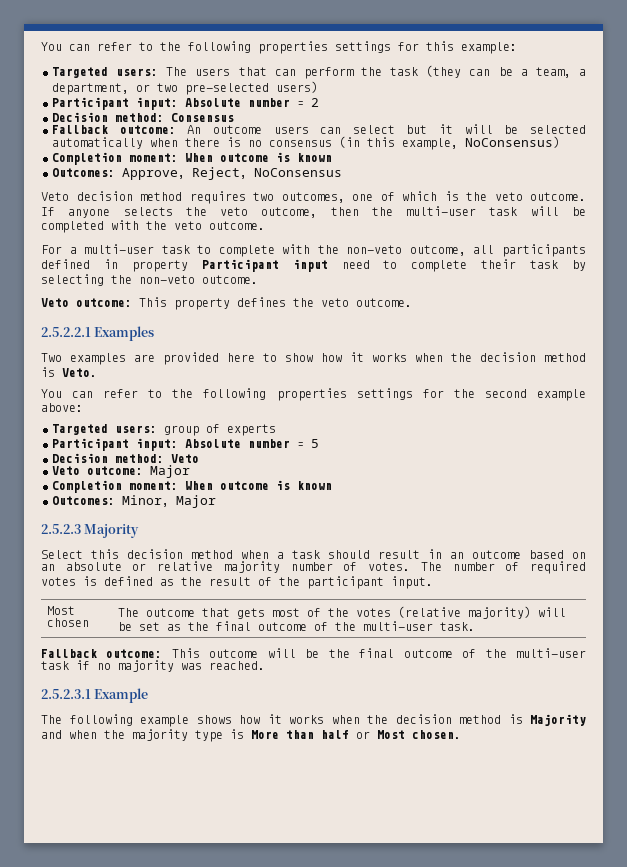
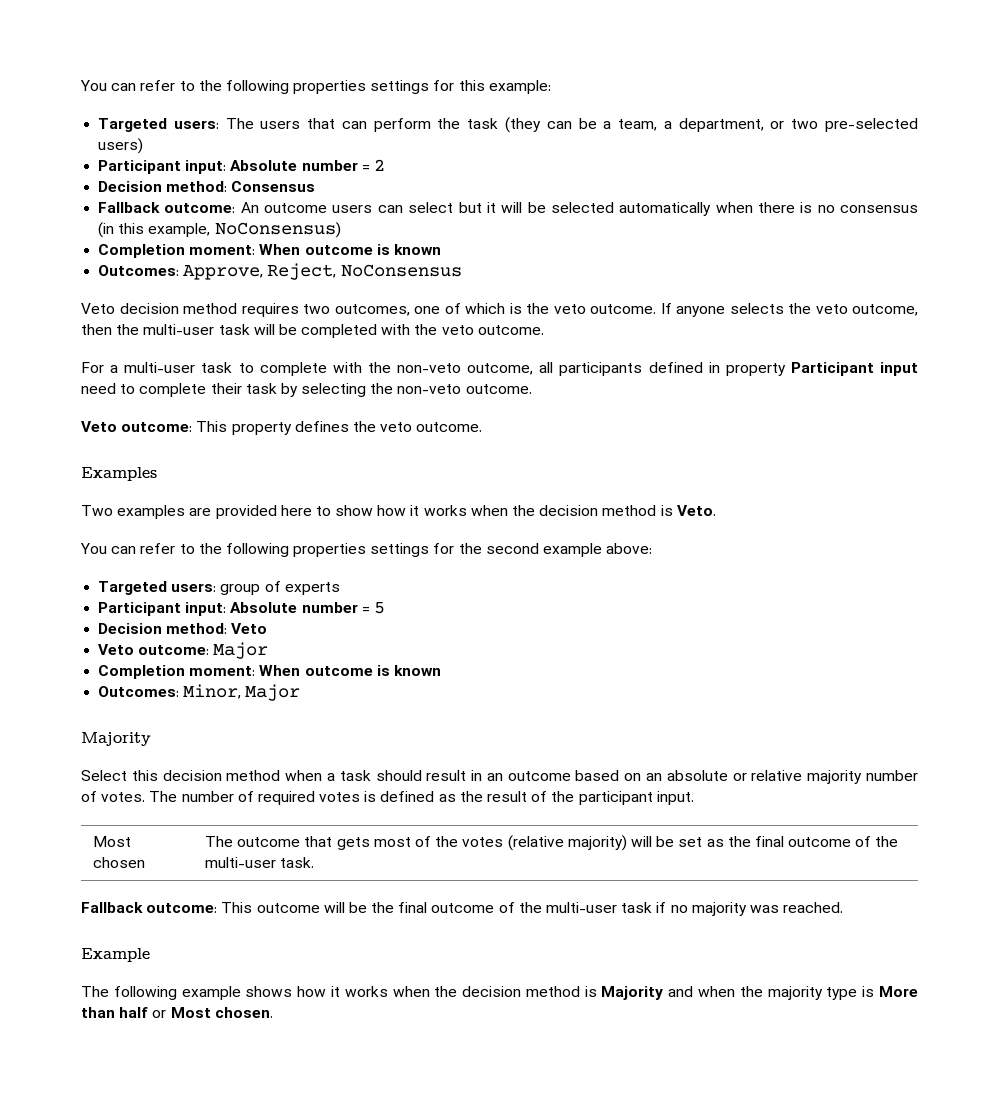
- 2.5.2.2.1 Examples
+ Examples
  Outcomes: Minor, Major
- 2.5.2.3 Majority
+ Majority
- 2.5.2.3.1 Example
+ Example

